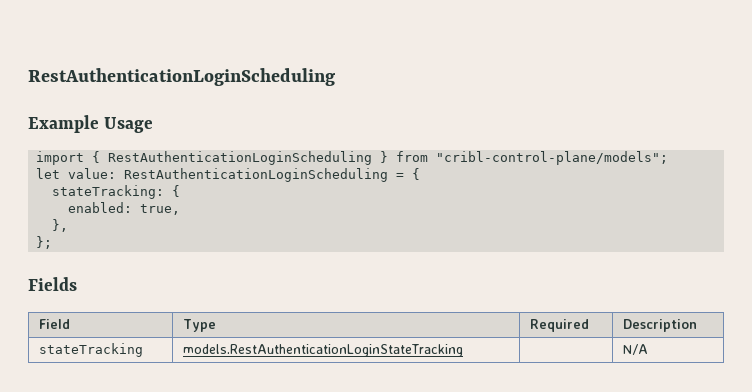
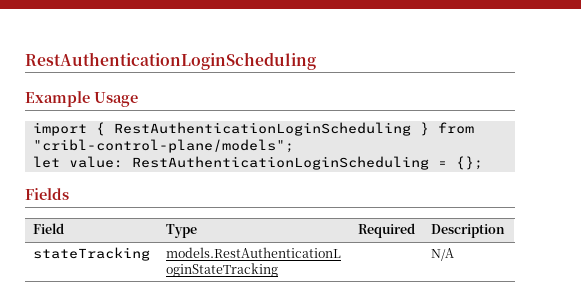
- let value: RestAuthenticationLoginScheduling = {
- stateTracking: {
- enabled: true,
- },
- };
+ let value: RestAuthenticationLoginScheduling = {};

